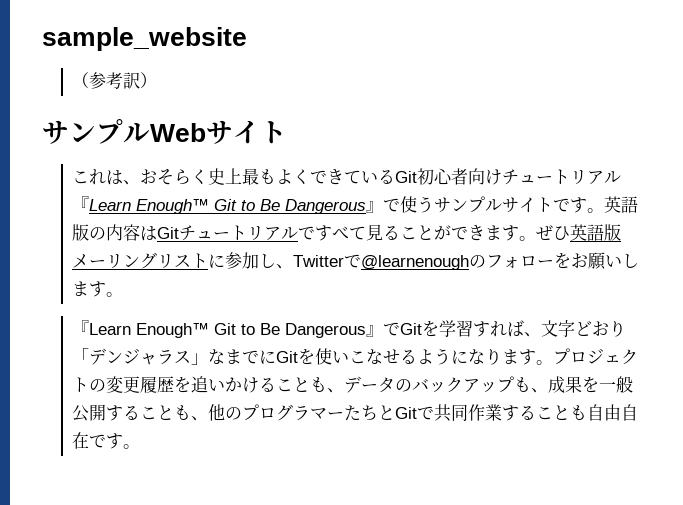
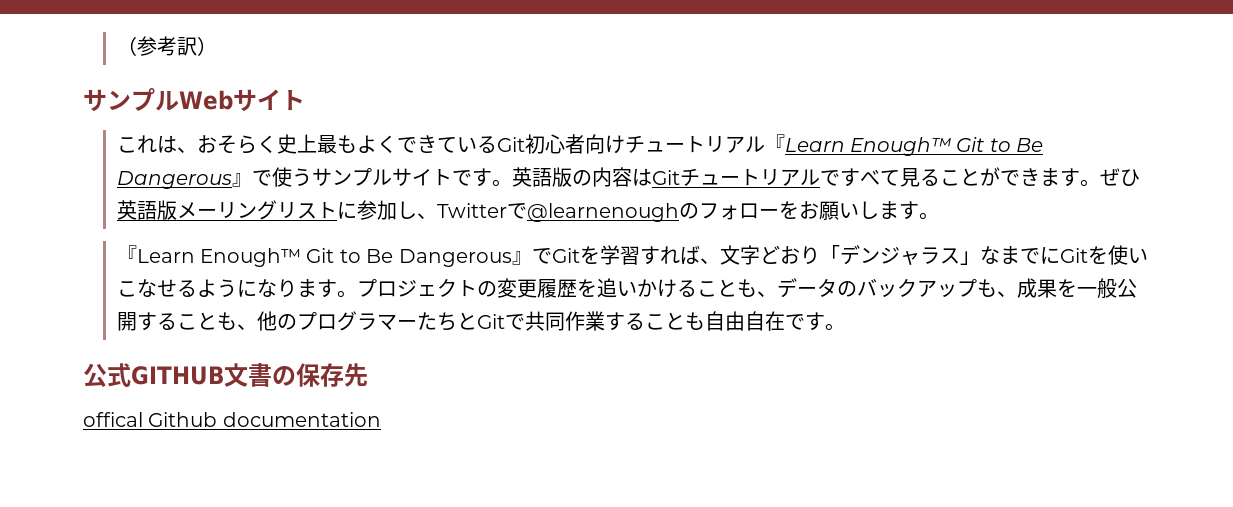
- sample_website
+ 公式GITHUB文書の保存先
+ offical Github documentation

